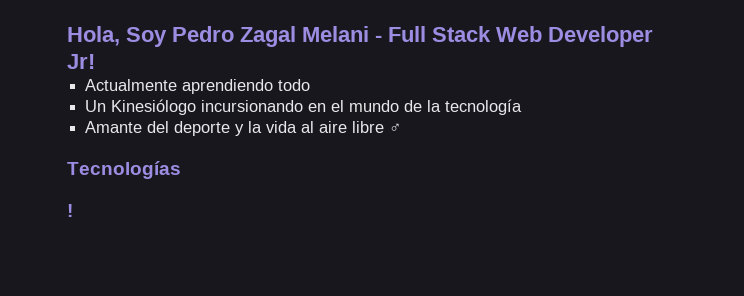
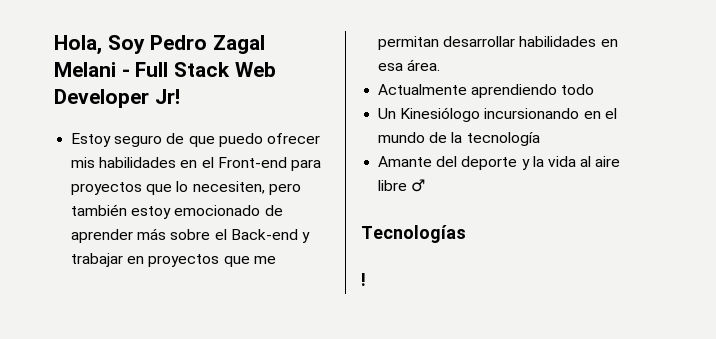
+ Estoy seguro de que puedo ofrecer mis habilidades en el Front-end para proyectos que lo necesiten, pero también estoy emocionado de aprender más sobre el Back-end y trabajar en proyectos que me permitan desarrollar habilidades en esa área.

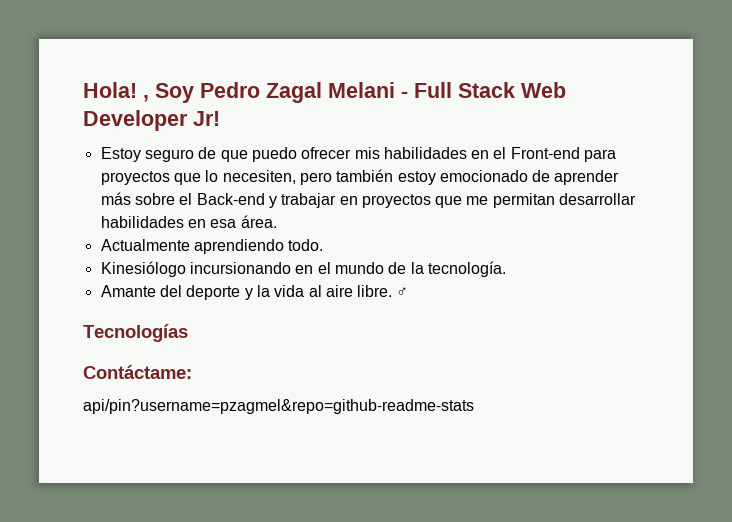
- Hola, Soy Pedro Zagal Melani - Full Stack Web Developer Jr!
+ Hola! , Soy Pedro Zagal Melani - Full Stack Web Developer Jr!
- Actualmente aprendiendo todo
- Un Kinesiólogo incursionando en el mundo de la tecnología
+ Actualmente aprendiendo todo.
+ Kinesiólogo incursionando en el mundo de la tecnología.
- Amante del deporte y la vida al aire libre ♂
+ Amante del deporte y la vida al aire libre. ♂
- !
+ Contáctame:
+ api/pin?username=pzagmel&repo=github-readme-stats

